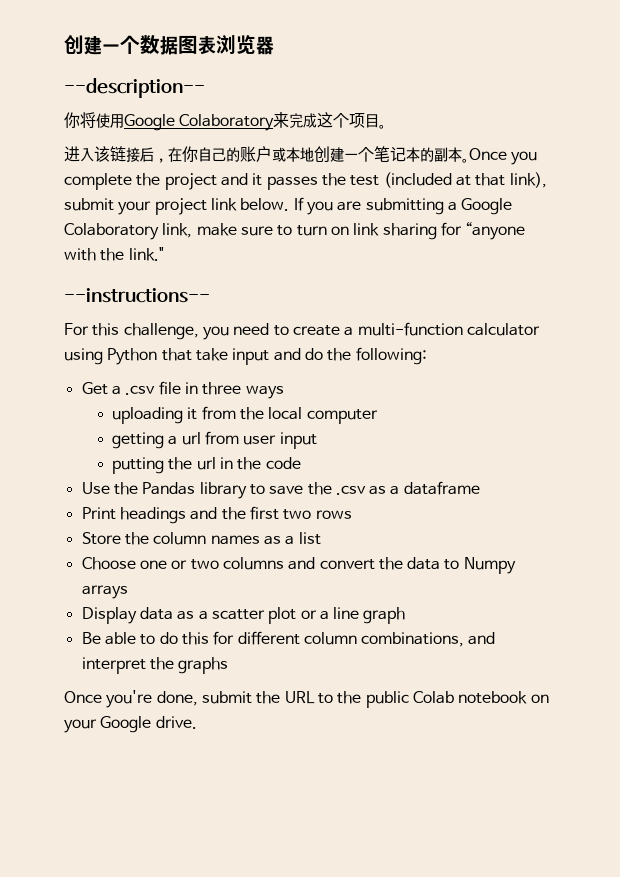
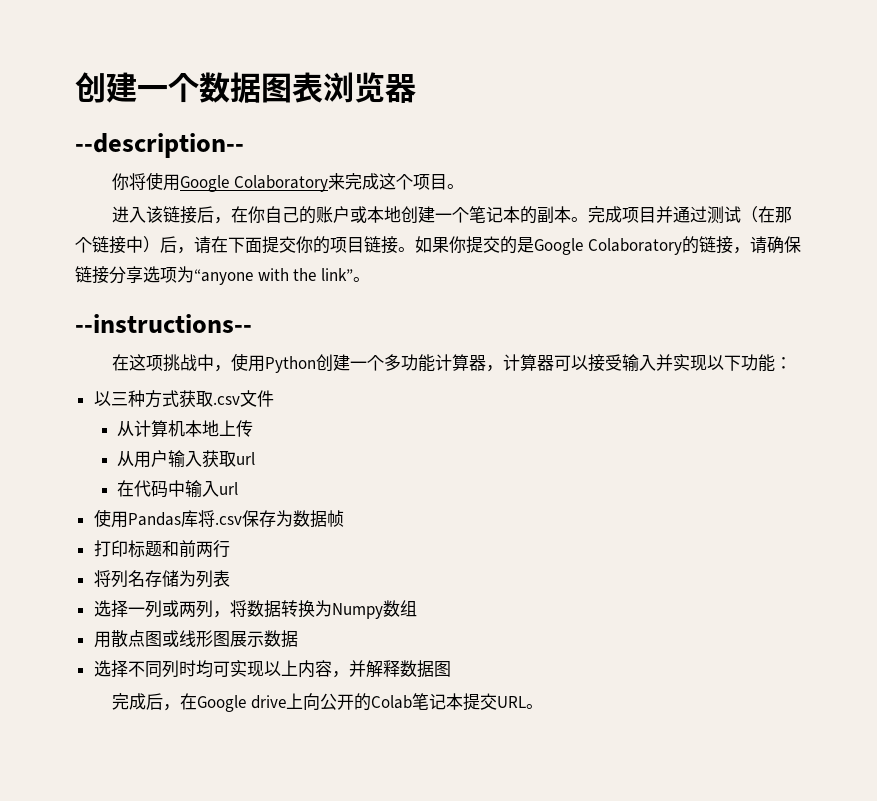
- Once you complete the project and it passes the test (included at that link), submit your project link below. If you are submitting a Google Colaboratory link, make sure to turn on link sharing for “anyone with the link."
+ 完成项目并通过测试（在那个链接中）后，请在下面提交你的项目链接。如果你提交的是Google Colaboratory的链接，请确保链接分享选项为“anyone with the link”。
- For this challenge, you need to create a multi-function calculator using Python that take input and do the following:
- Get a .csv file in three ways
- uploading it from the local computer
- getting a url from user input
- putting the url in the code
- Use the Pandas library to save the .csv as a dataframe
- Print headings and the first two rows
- Store the column names as a list
- Choose one or two columns and convert the data to Numpy arrays
- Display data as a scatter plot or a line graph
- Be able to do this for different column combinations, and interpret the graphs
- Once you're done, submit the URL to the public Colab notebook on your Google drive.
+ 在这项挑战中，使用Python创建一个多功能计算器，计算器可以接受输入并实现以下功能：
+ 以三种方式获取.csv文件
+ 从计算机本地上传
+ 从用户输入获取url
+ 在代码中输入url
+ 使用Pandas库将.csv保存为数据帧
+ 打印标题和前两行
+ 将列名存储为列表
+ 选择一列或两列，将数据转换为Numpy数组
+ 用散点图或线形图展示数据
+ 选择不同列时均可实现以上内容，并解释数据图
+ 完成后，在Google drive上向公开的Colab笔记本提交URL。

